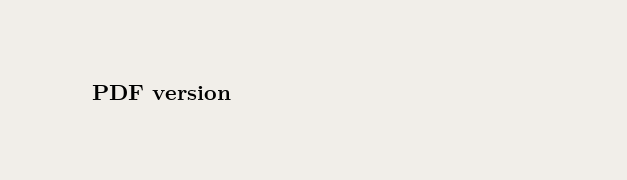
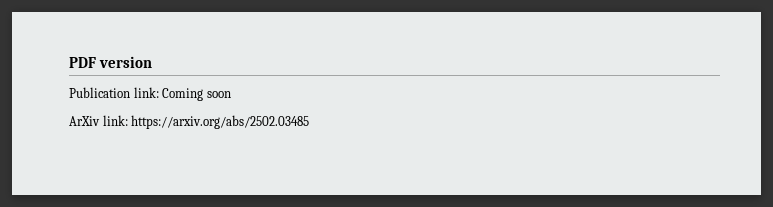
+ Publication link: Coming soon
+ ArXiv link: https://arxiv.org/abs/2502.03485

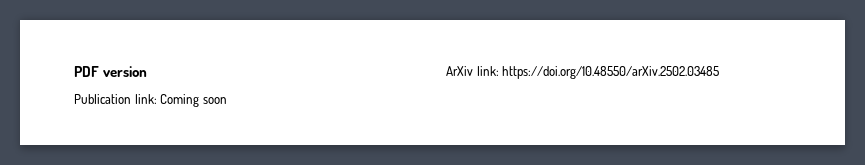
- ArXiv link: https://arxiv.org/abs/2502.03485
+ ArXiv link: https://doi.org/10.48550/arXiv.2502.03485

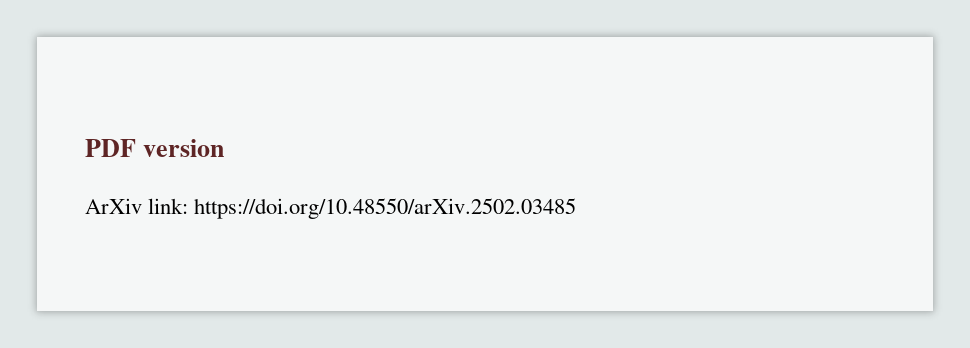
- Publication link: Coming soon

